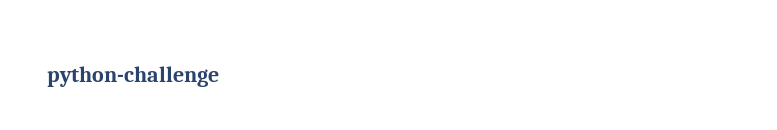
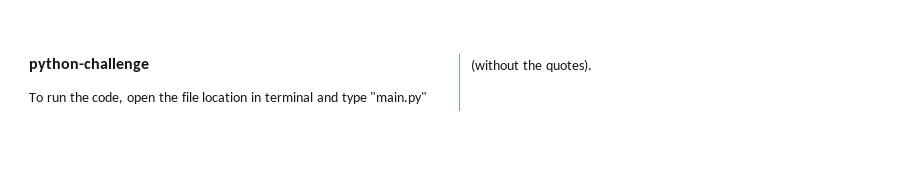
+ To run the code, open the file location in terminal and type "main.py" (without the quotes).

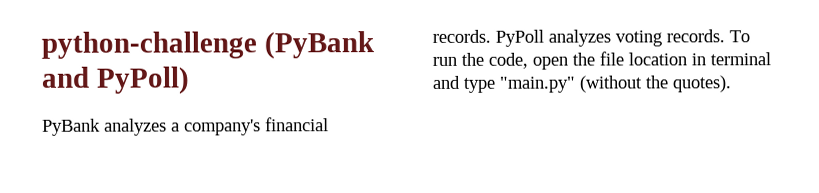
- python-challenge
- To run the code, open the file location in terminal and type "main.py" (without the quotes).
+ python-challenge (PyBank and PyPoll)
+ PyBank analyzes a company's financial records. PyPoll analyzes voting records. To run the code, open the file location in terminal and type "main.py" (without the quotes).

